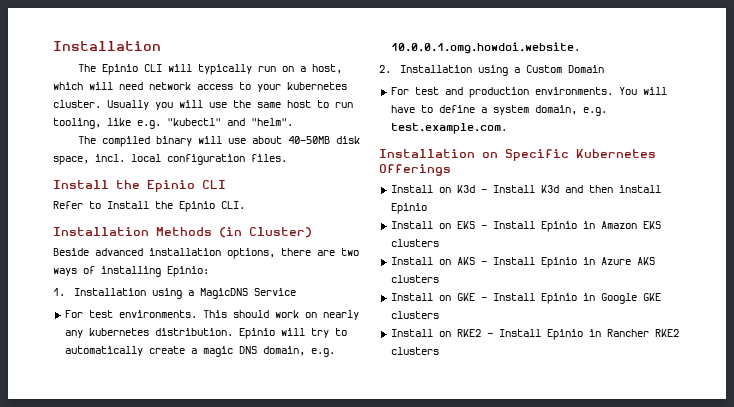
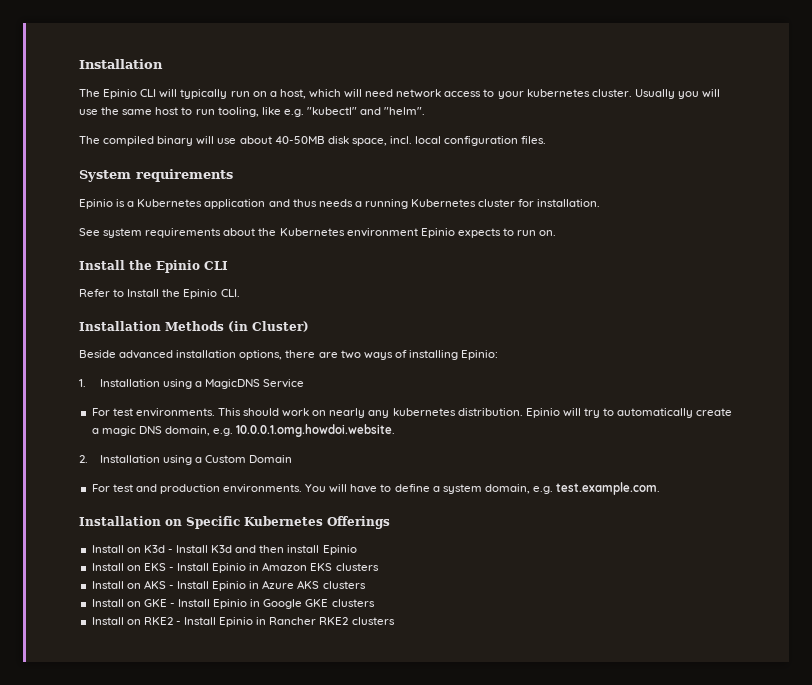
+ System requirements
+ Epinio is a Kubernetes application and thus needs a running Kubernetes cluster for installation.
+ See system requirements about the Kubernetes environment Epinio expects to run on.

